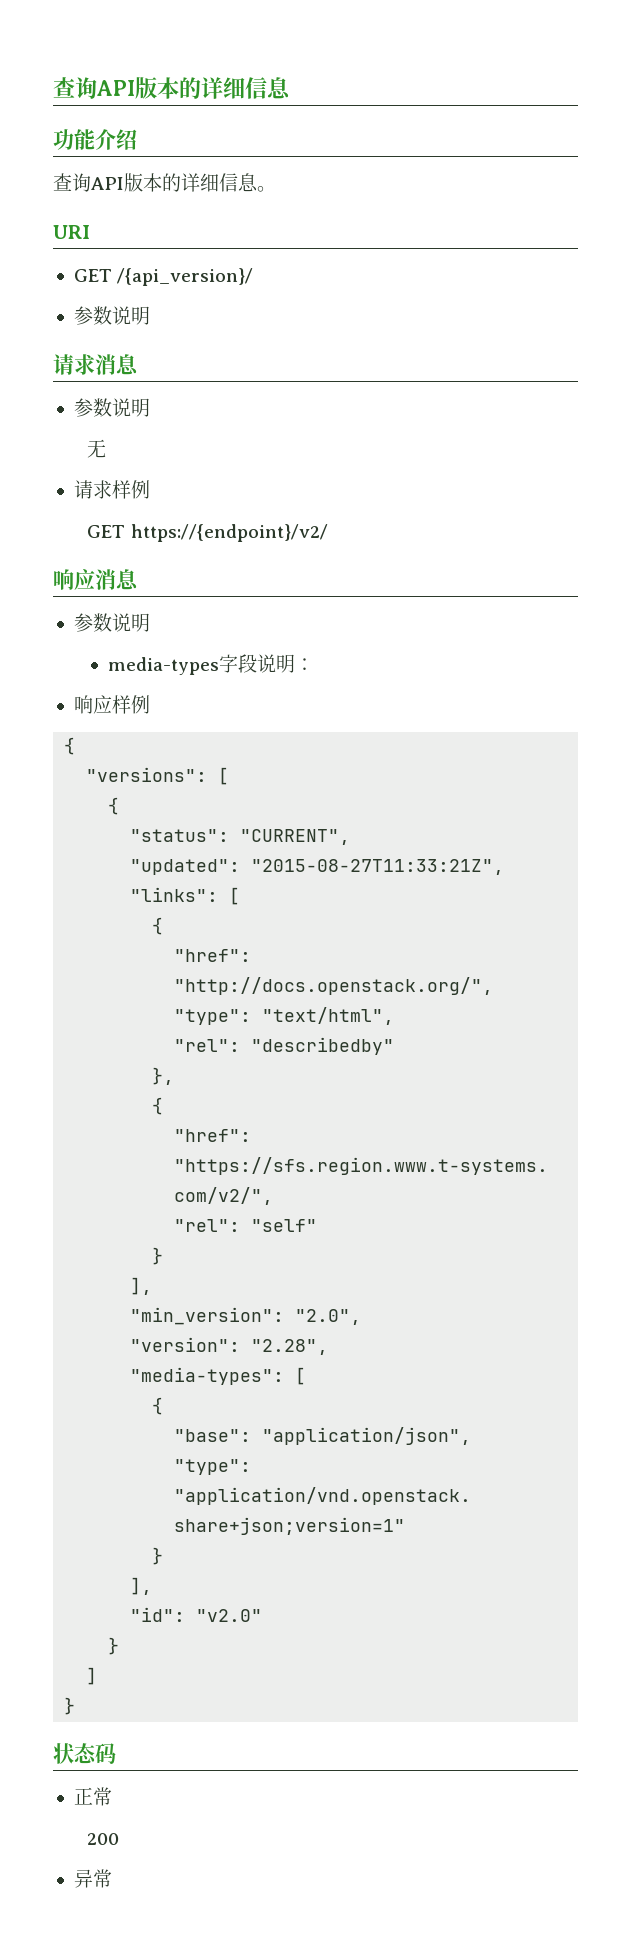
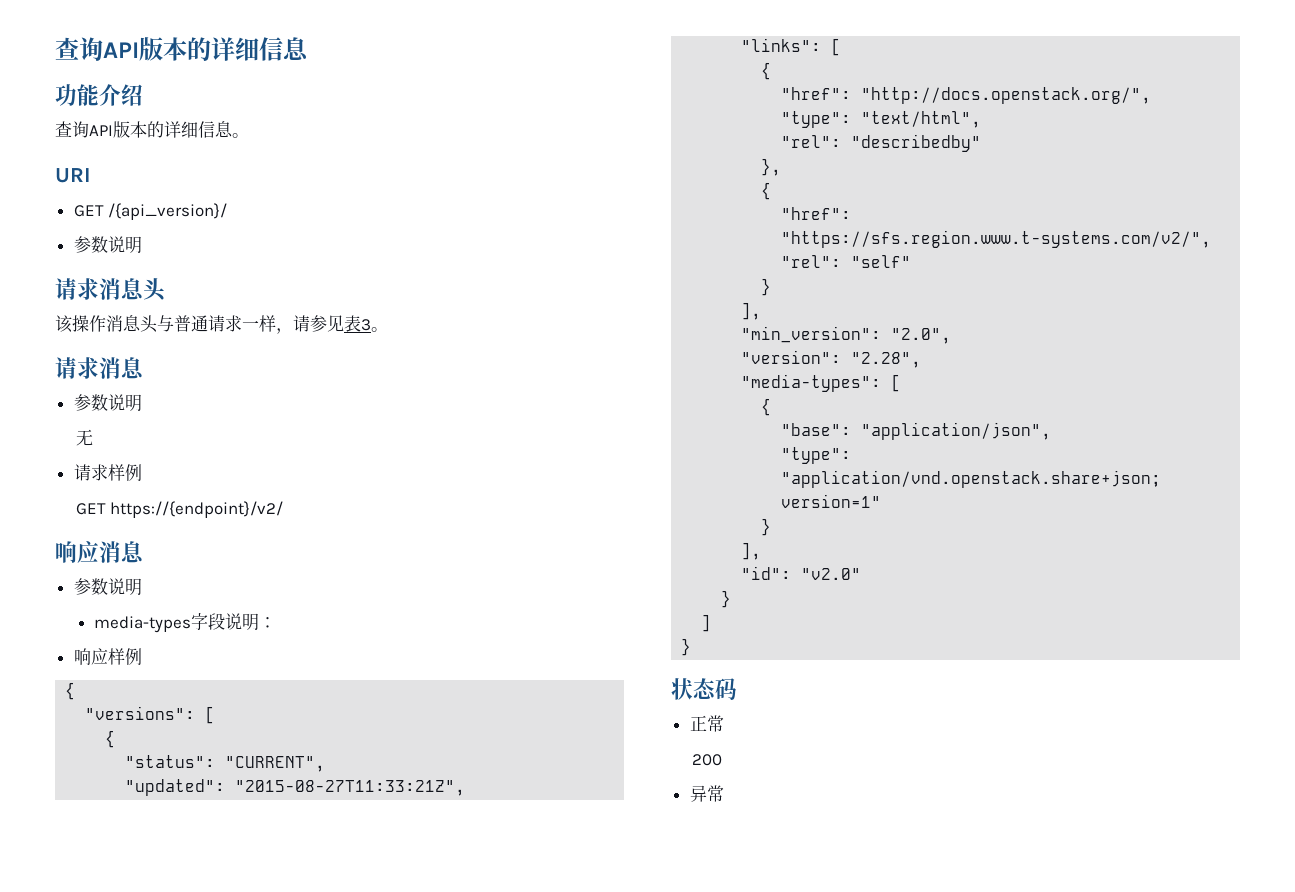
+ 请求消息头
+ 该操作消息头与普通请求一样，请参见表3。

